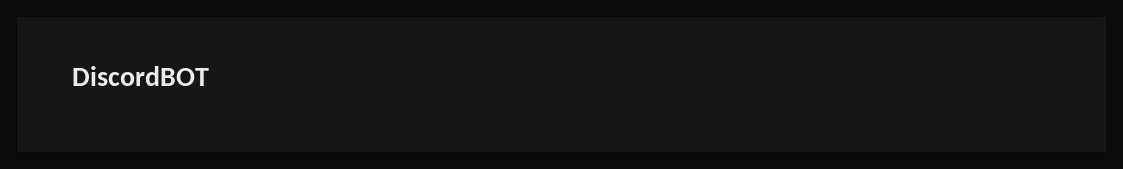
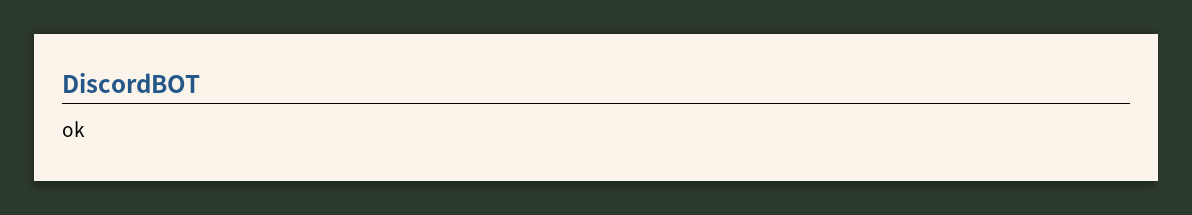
+ ok

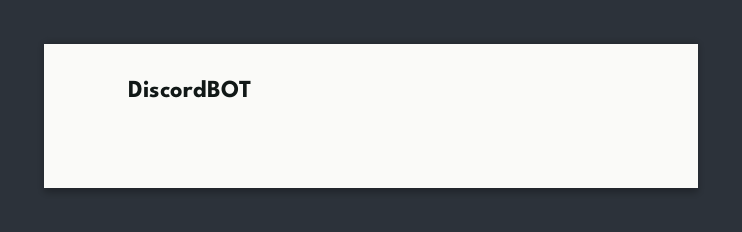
- ok

